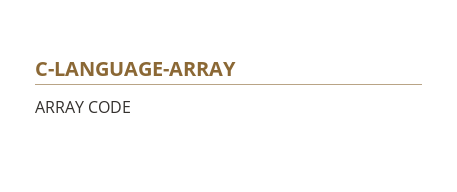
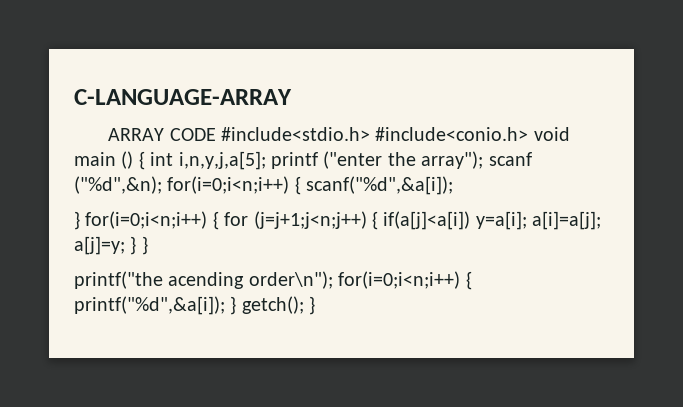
- ARRAY CODE
+ ARRAY CODE #include<stdio.h> #include<conio.h> void main () { int i,n,y,j,a[5]; printf ("enter the array"); scanf ("%d",&n); for(i=0;i<n;i++) { scanf("%d",&a[i]);
+ } for(i=0;i<n;i++) { for (j=j+1;j<n;j++) { if(a[j]<a[i]) y=a[i]; a[i]=a[j]; a[j]=y; } }
+ printf("the acending order\n"); for(i=0;i<n;i++) { printf("%d",&a[i]); } getch(); }

